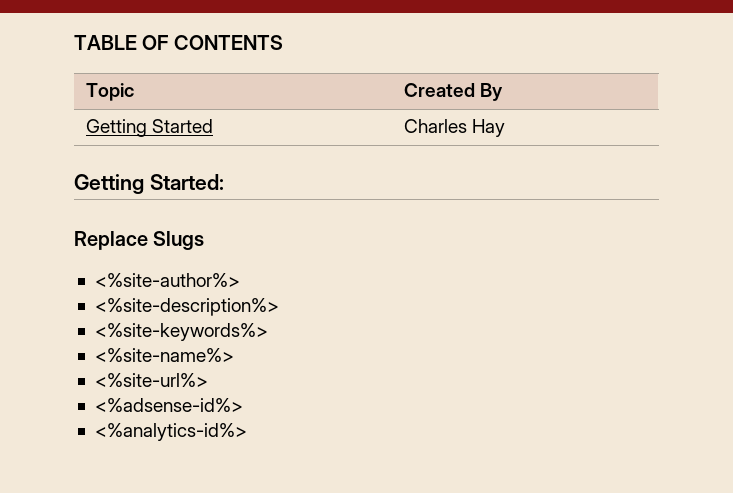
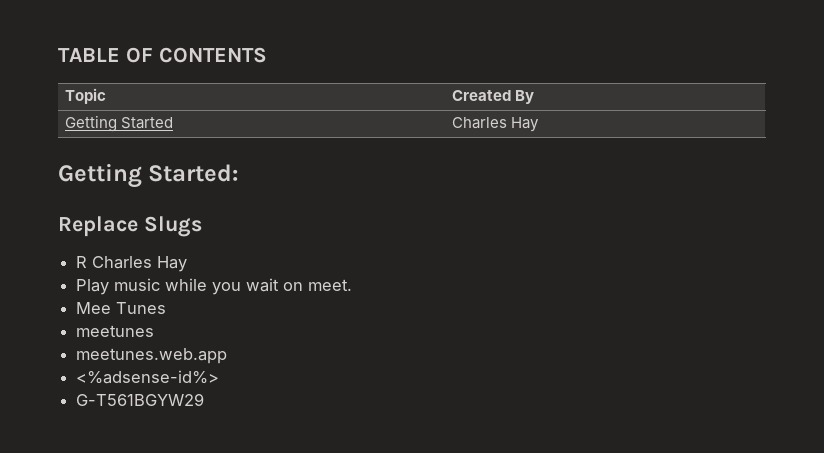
- <%site-author%>
- <%site-description%>
- <%site-keywords%>
- <%site-name%>
- <%site-url%>
+ R Charles Hay
+ Play music while you wait on meet.
+ Mee Tunes
+ meetunes
+ meetunes.web.app
- <%analytics-id%>
+ G-T561BGYW29

